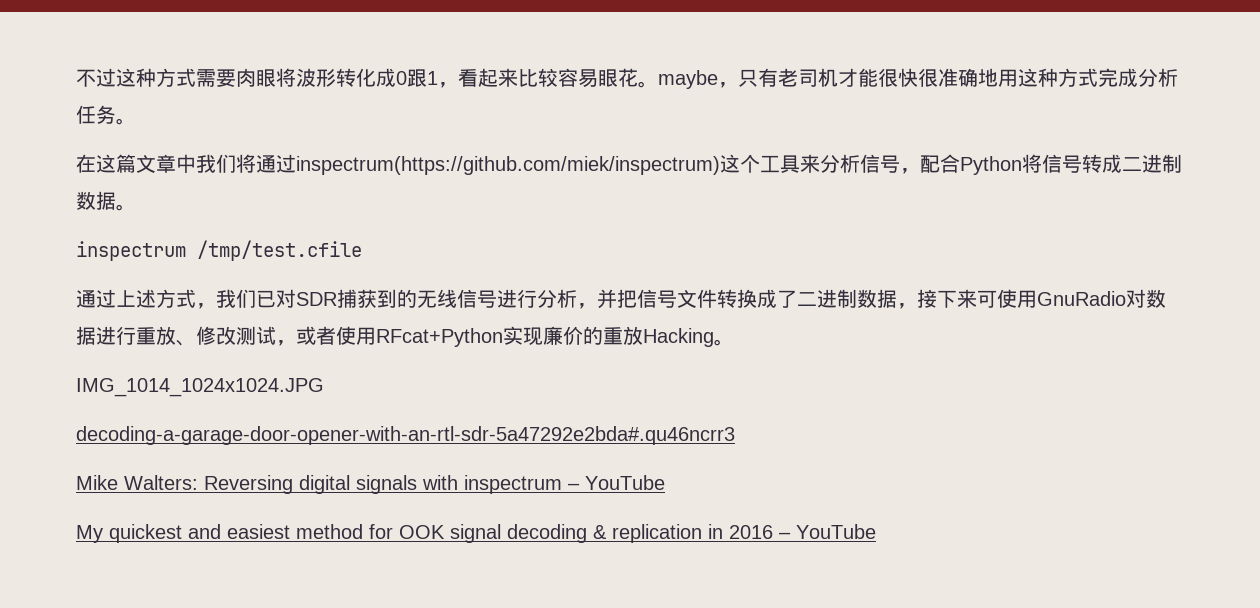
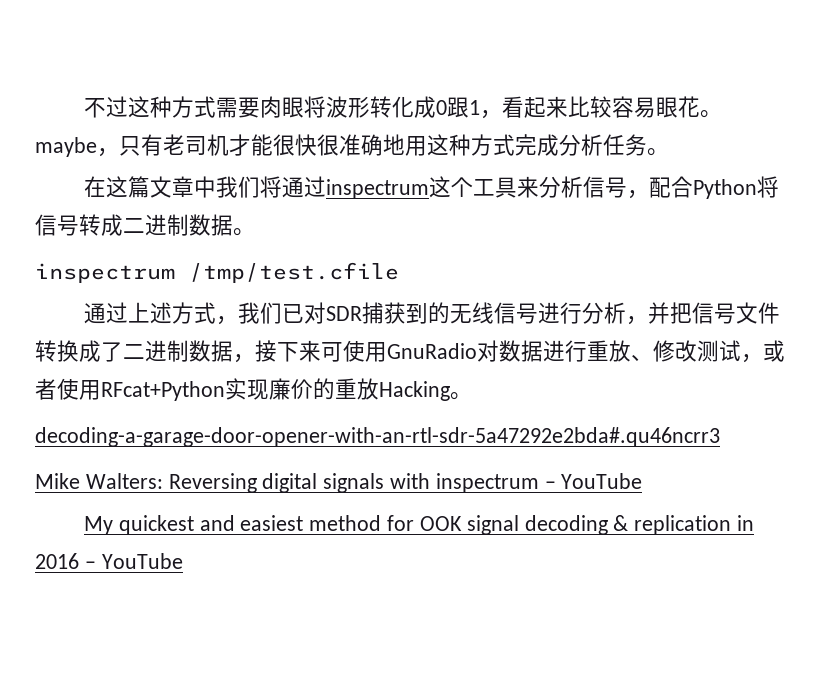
- 在这篇文章中我们将通过inspectrum(https://github.com/miek/inspectrum)这个工具来分析信号，配合Python将信号转成二进制数据。
+ 在这篇文章中我们将通过inspectrum这个工具来分析信号，配合Python将信号转成二进制数据。
- IMG_1014_1024x1024.JPG

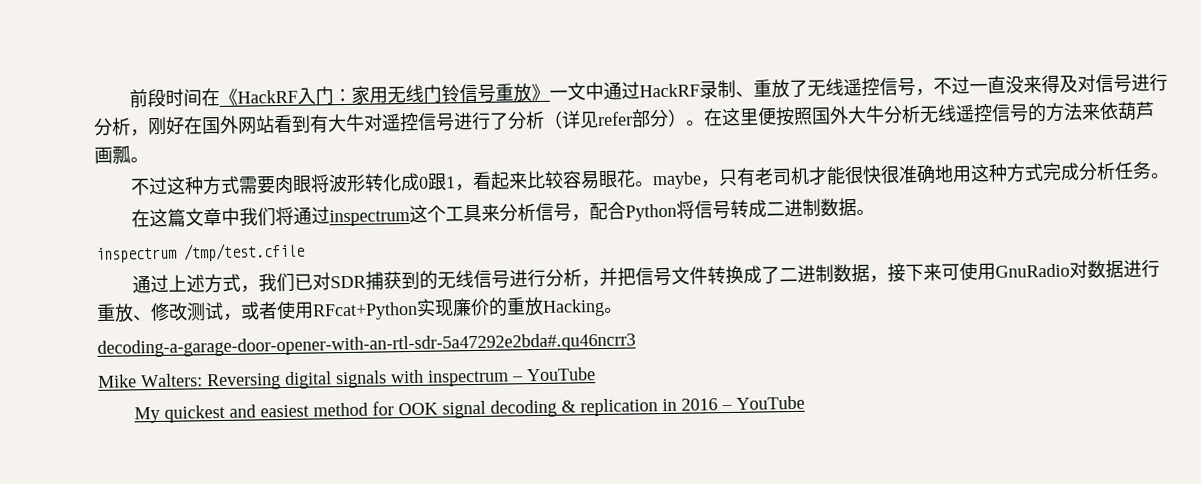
+ 前段时间在《HackRF入门：家用无线门铃信号重放》一文中通过HackRF录制、重放了无线遥控信号，不过一直没来得及对信号进行分析，刚好在国外网站看到有大牛对遥控信号进行了分析（详见refer部分）。在这里便按照国外大牛分析无线遥控信号的方法来依葫芦画瓢。

